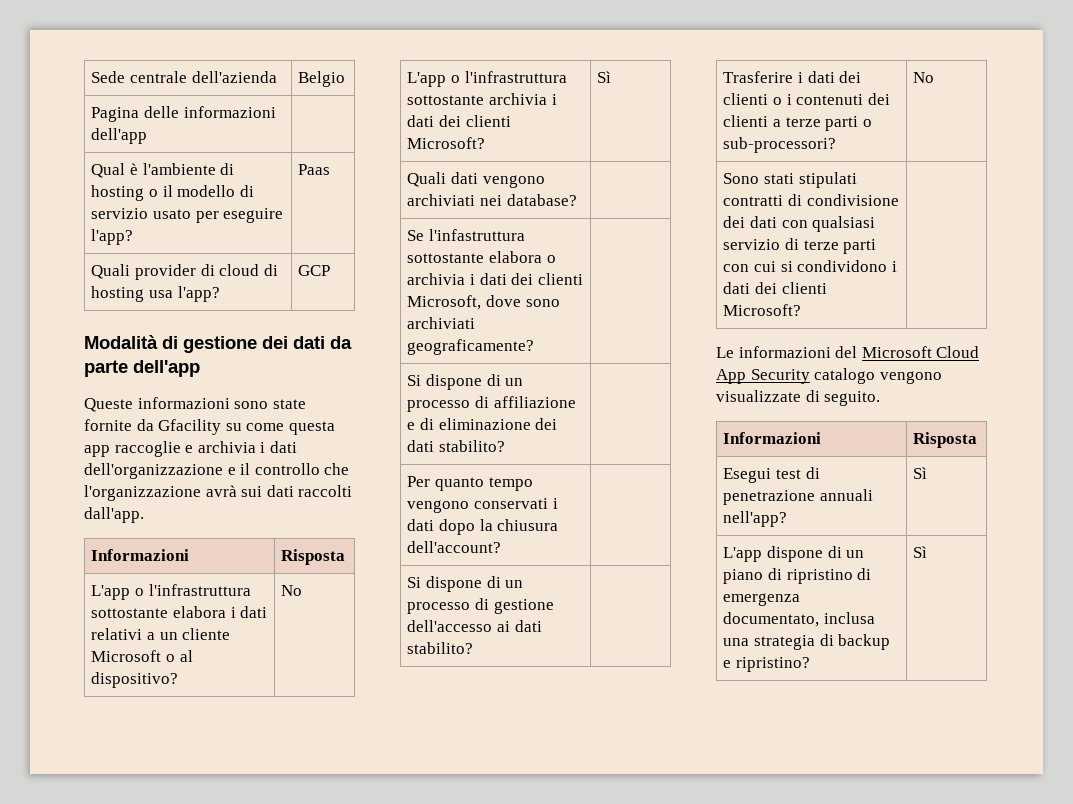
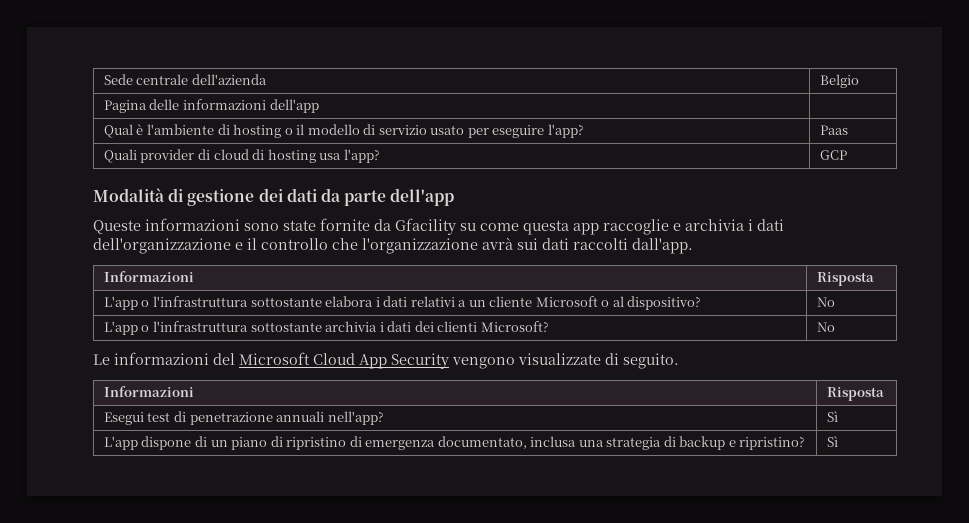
- L'app o l'infrastruttura sottostante archivia i dati dei clienti Microsoft? | Sì
- Quali dati vengono archiviati nei database? |
- Se l'infastruttura sottostante elabora o archivia i dati dei clienti Microsoft, dove sono archiviati geograficamente? |
- Si dispone di un processo di affiliazione e di eliminazione dei dati stabilito? |
- Per quanto tempo vengono conservati i dati dopo la chiusura dell'account? |
- Si dispone di un processo di gestione dell'accesso ai dati stabilito? |
- Trasferire i dati dei clienti o i contenuti dei clienti a terze parti o sub-processori? | No
- Sono stati stipulati contratti di condivisione dei dati con qualsiasi servizio di terze parti con cui si condividono i dati dei clienti Microsoft? |
+ L'app o l'infrastruttura sottostante archivia i dati dei clienti Microsoft? | No
- Le informazioni del Microsoft Cloud App Security catalogo vengono visualizzate di seguito.
+ Le informazioni del Microsoft Cloud App Security vengono visualizzate di seguito.

